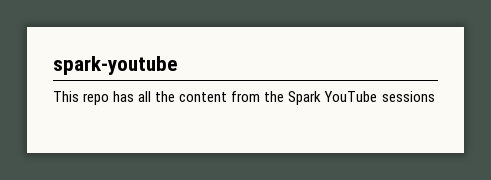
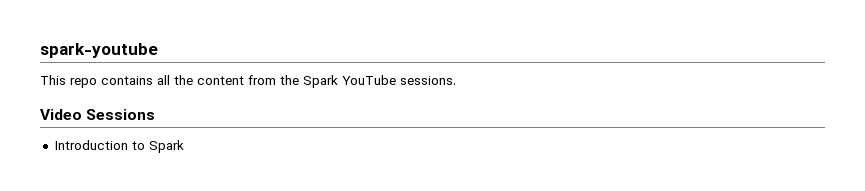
- This repo has all the content from the Spark YouTube sessions
+ This repo contains all the content from the Spark YouTube sessions.
+ Video Sessions
+ Introduction to Spark

